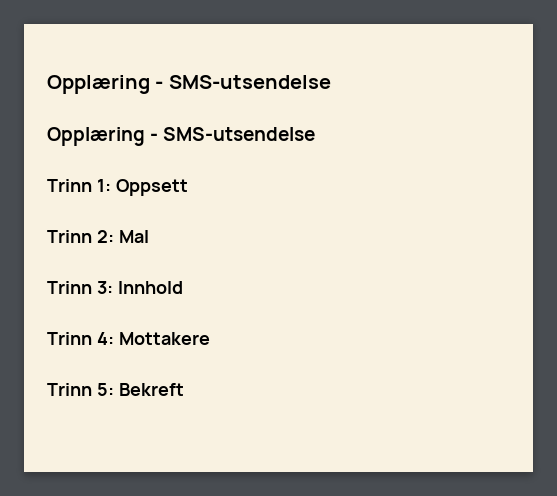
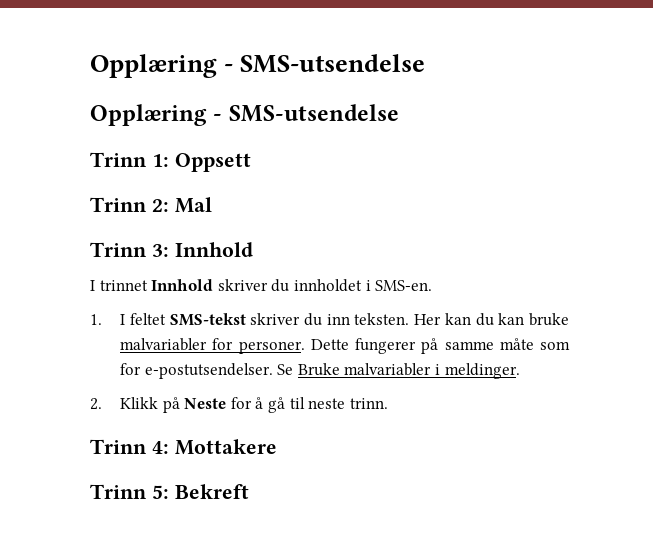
+ I trinnet Innhold skriver du innholdet i SMS-en.
+ 1. I feltet SMS-tekst skriver du inn teksten. Her kan du kan bruke malvariabler for personer. Dette fungerer på samme måte som for e-postutsendelser. Se Bruke malvariabler i meldinger.
+ 2. Klikk på Neste for å gå til neste trinn.

